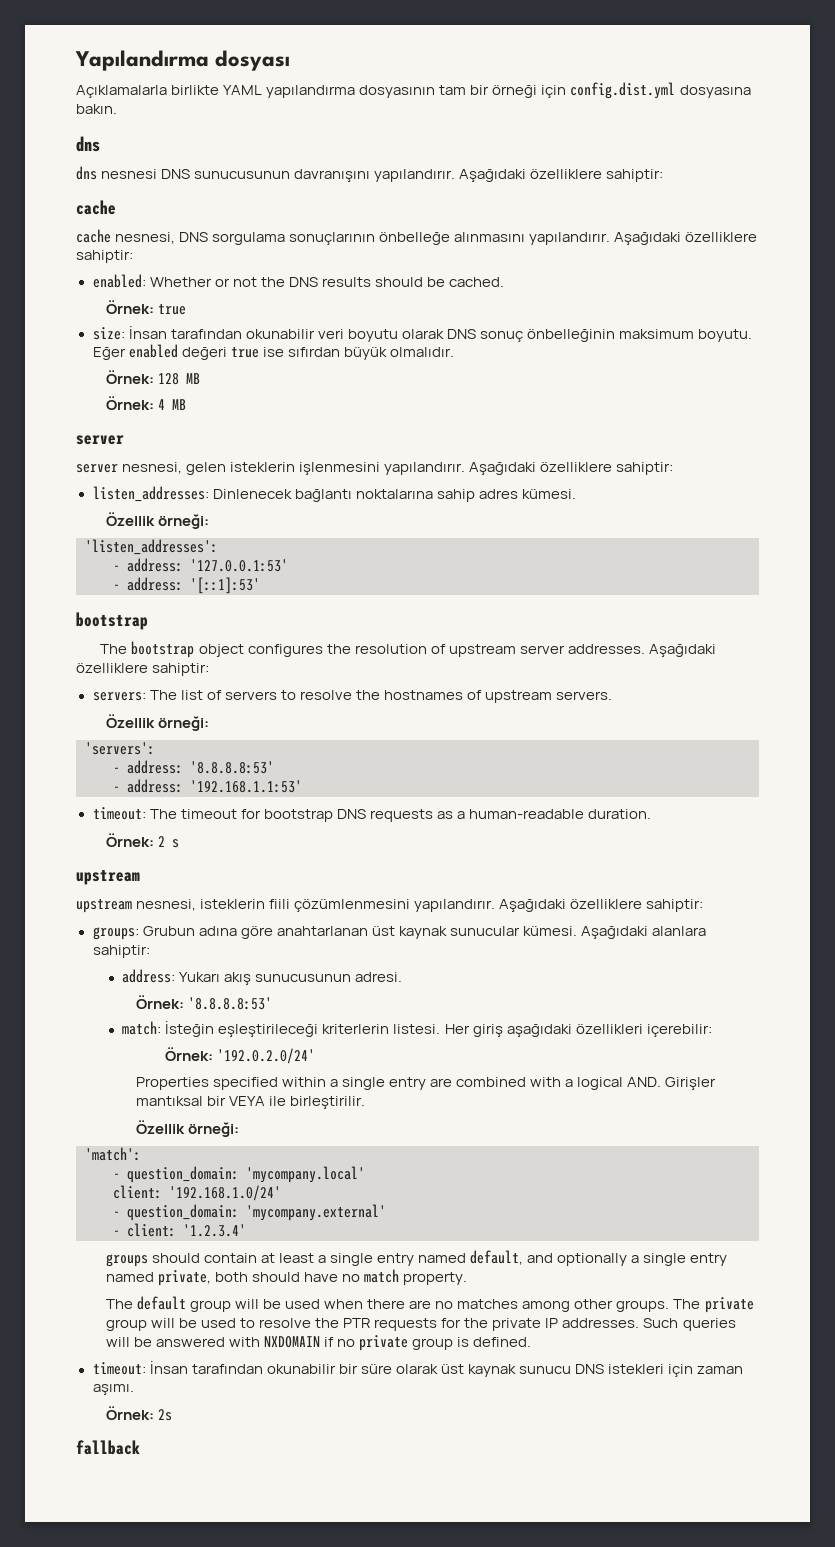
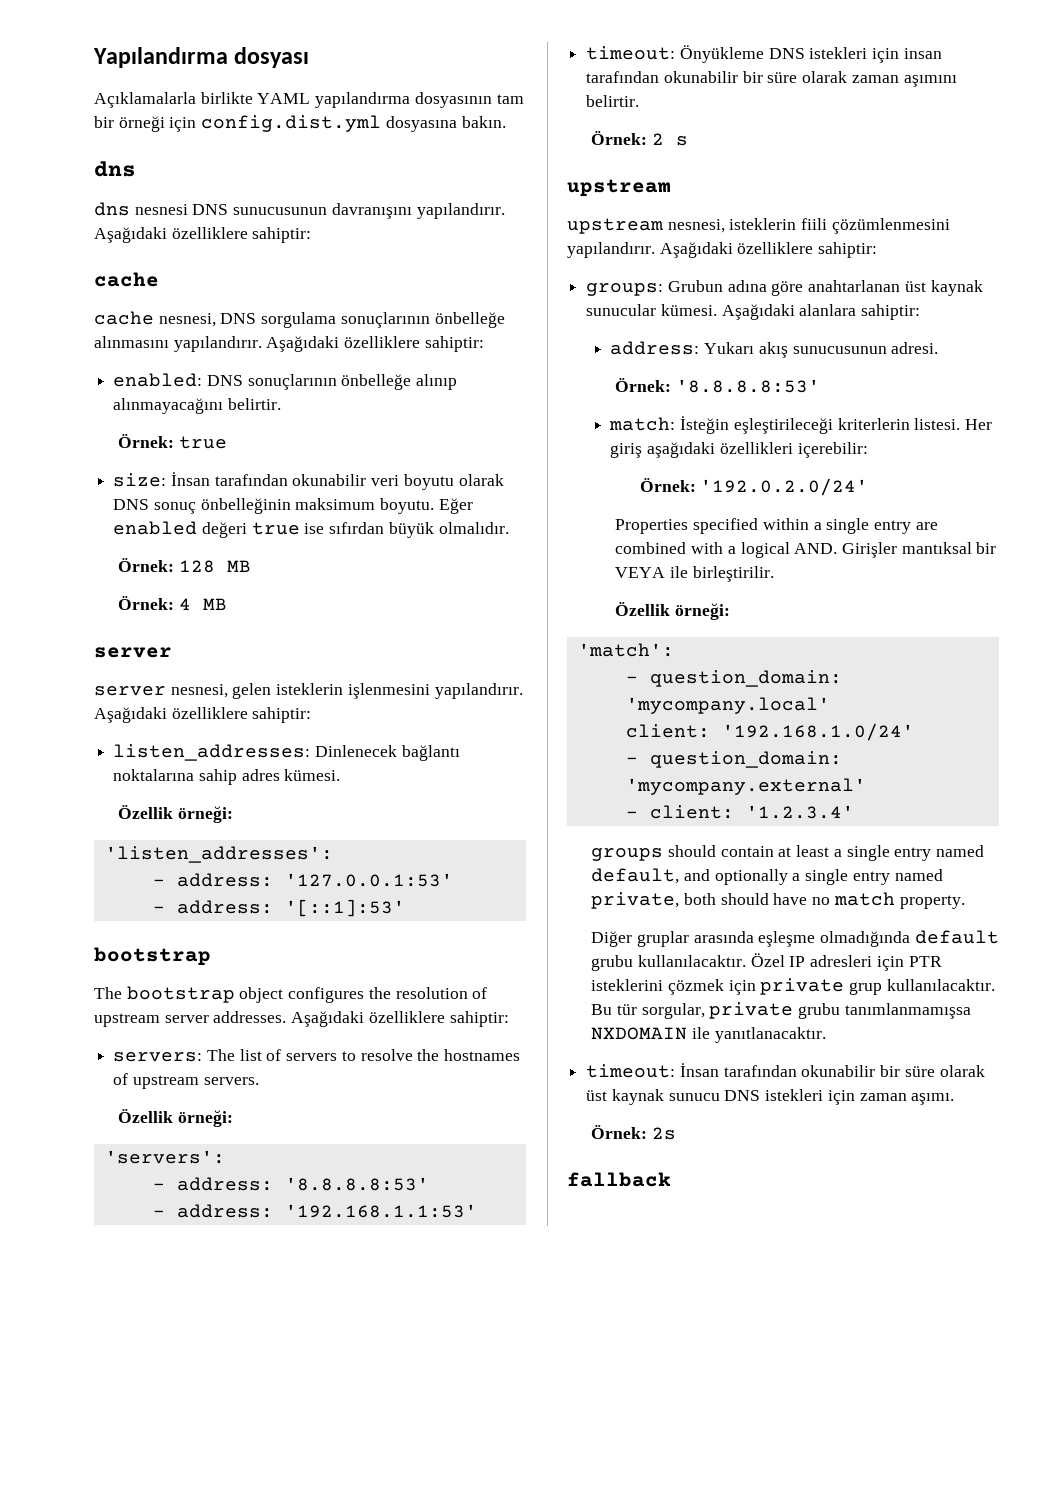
- enabled: Whether or not the DNS results should be cached.
+ enabled: DNS sonuçlarının önbelleğe alınıp alınmayacağını belirtir.
- timeout: The timeout for bootstrap DNS requests as a human-readable duration.
+ timeout: Önyükleme DNS istekleri için insan tarafından okunabilir bir süre olarak zaman aşımını belirtir.
- The default group will be used when there are no matches among other groups. The private group will be used to resolve the PTR requests for the private IP addresses. Such queries will be answered with NXDOMAIN if no private group is defined.
+ Diğer gruplar arasında eşleşme olmadığında default grubu kullanılacaktır. Özel IP adresleri için PTR isteklerini çözmek için private grup kullanılacaktır. Bu tür sorgular, private grubu tanımlanmamışsa NXDOMAIN ile yanıtlanacaktır.

